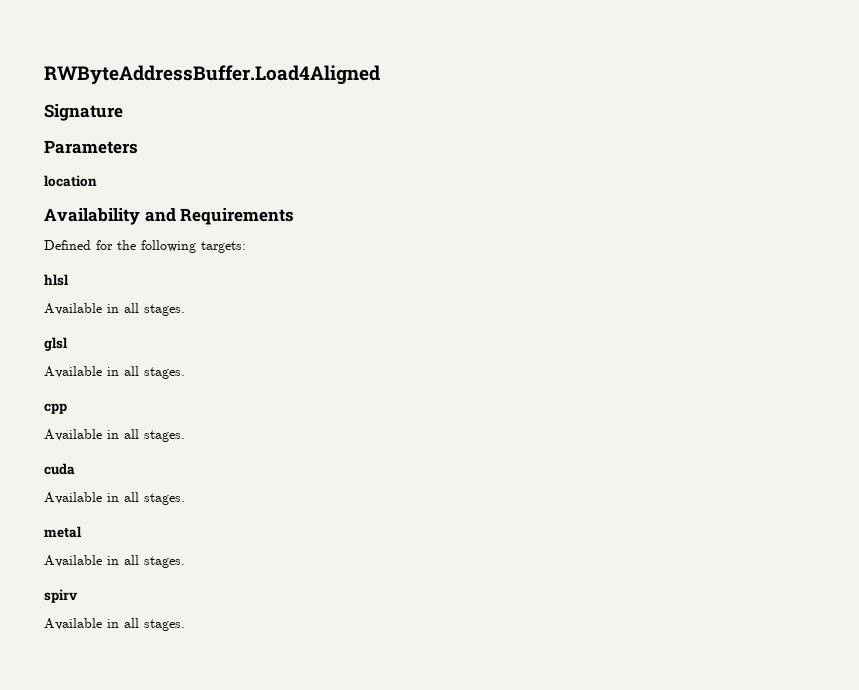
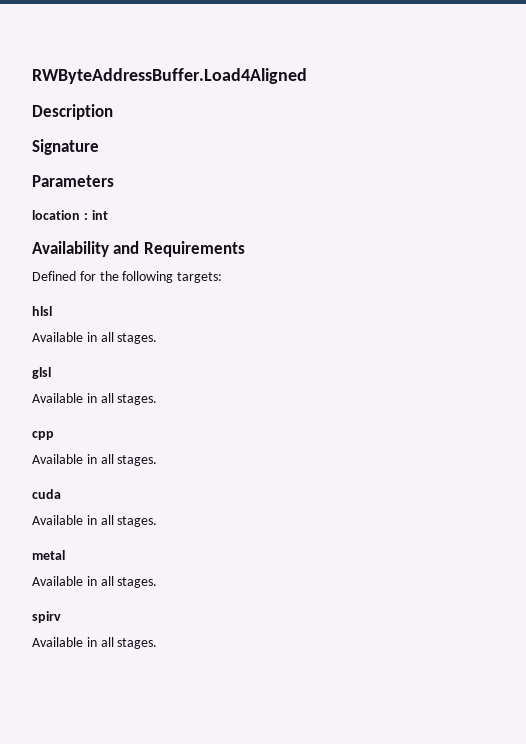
+ Description
- location
+ location : int

